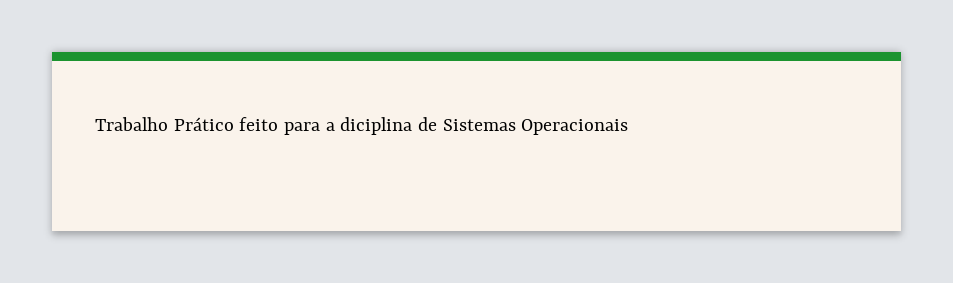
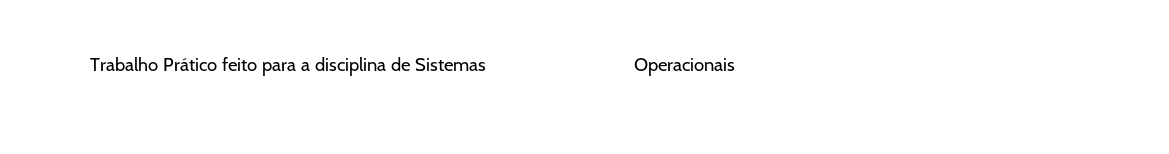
- Trabalho Prático feito para a diciplina de Sistemas Operacionais
+ Trabalho Prático feito para a disciplina de Sistemas Operacionais

